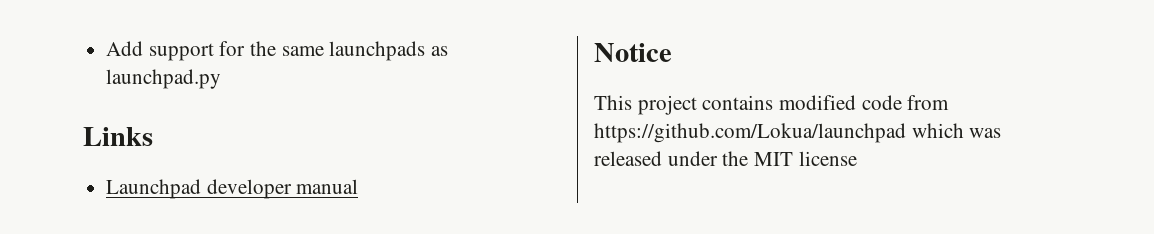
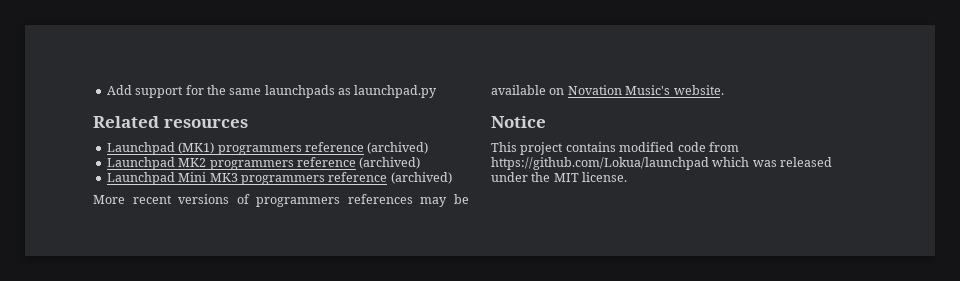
- Links
- Launchpad developer manual
+ Related resources
+ Launchpad (MK1) programmers reference (archived)
+ Launchpad MK2 programmers reference (archived)
+ Launchpad Mini MK3 programmers reference (archived)
+ More recent versions of programmers references may be available on Novation Music's website.
- This project contains modified code from https://github.com/Lokua/launchpad which was released under the MIT license
+ This project contains modified code from https://github.com/Lokua/launchpad which was released under the MIT license.

